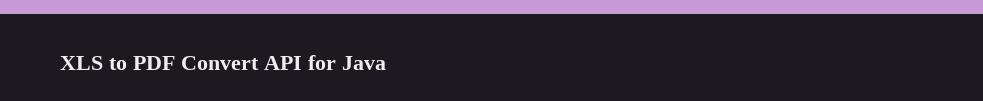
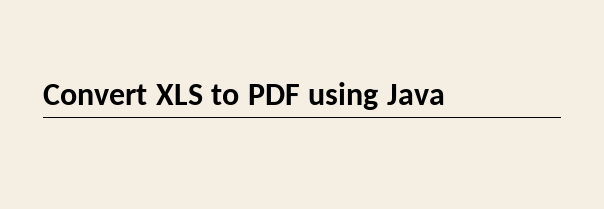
- XLS to PDF Convert API for Java
+ Convert XLS to PDF using Java

